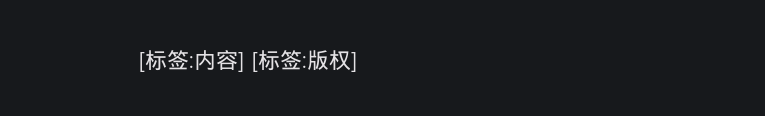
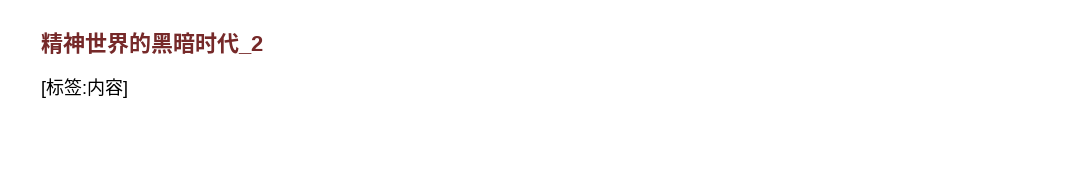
+ 精神世界的黑暗时代_2
- [标签:内容] [标签:版权]
+ [标签:内容]

